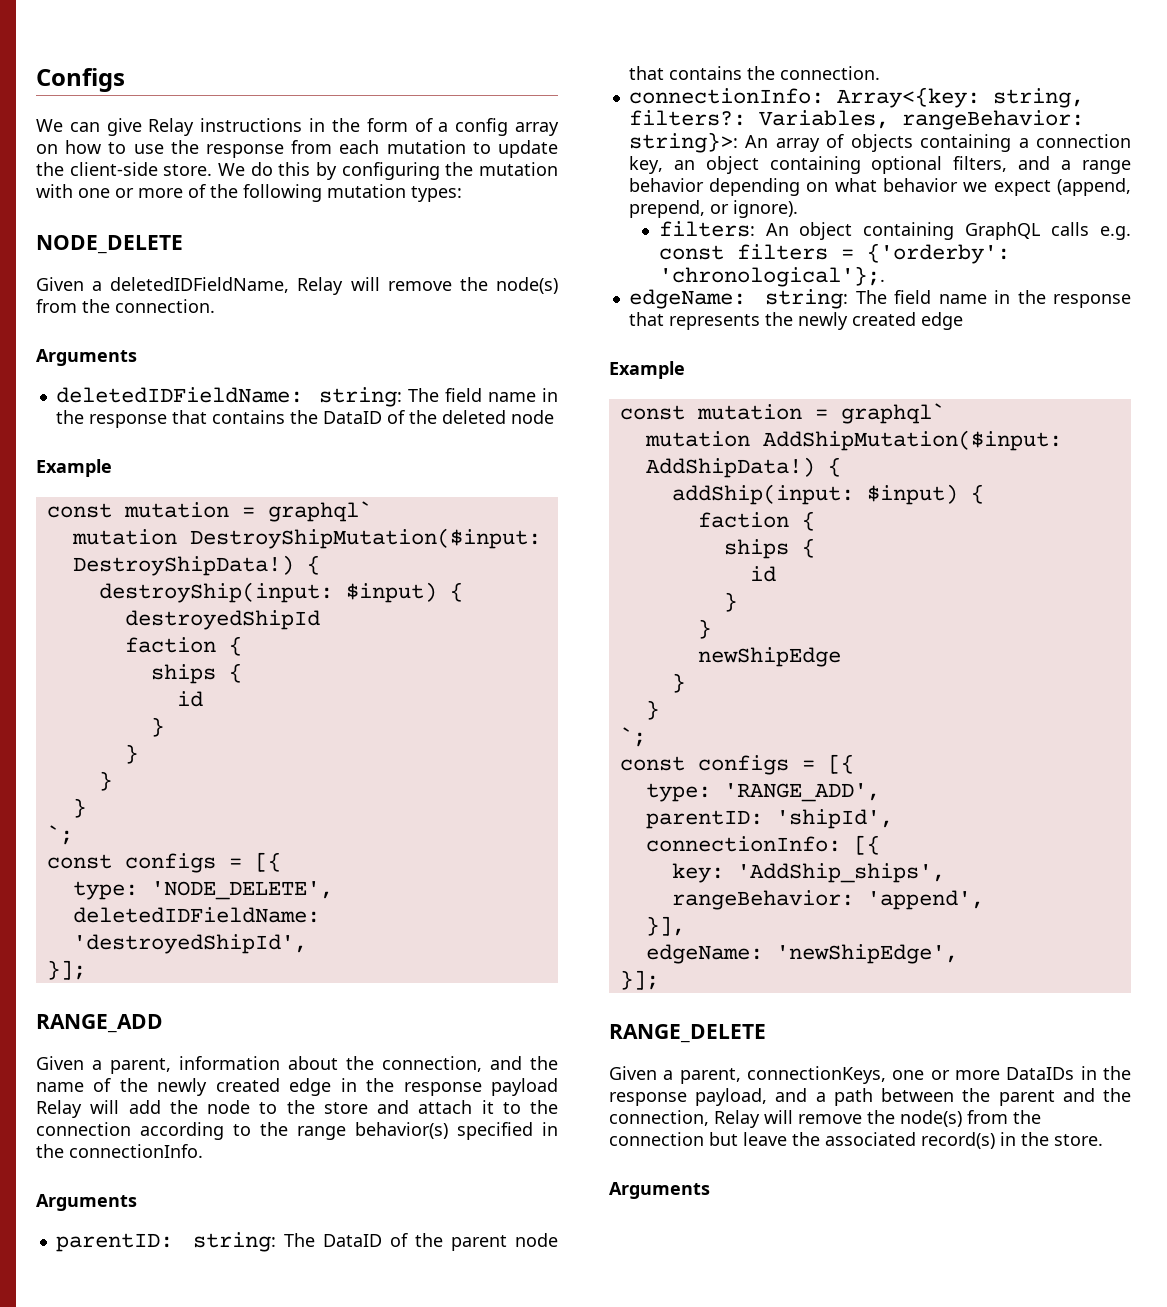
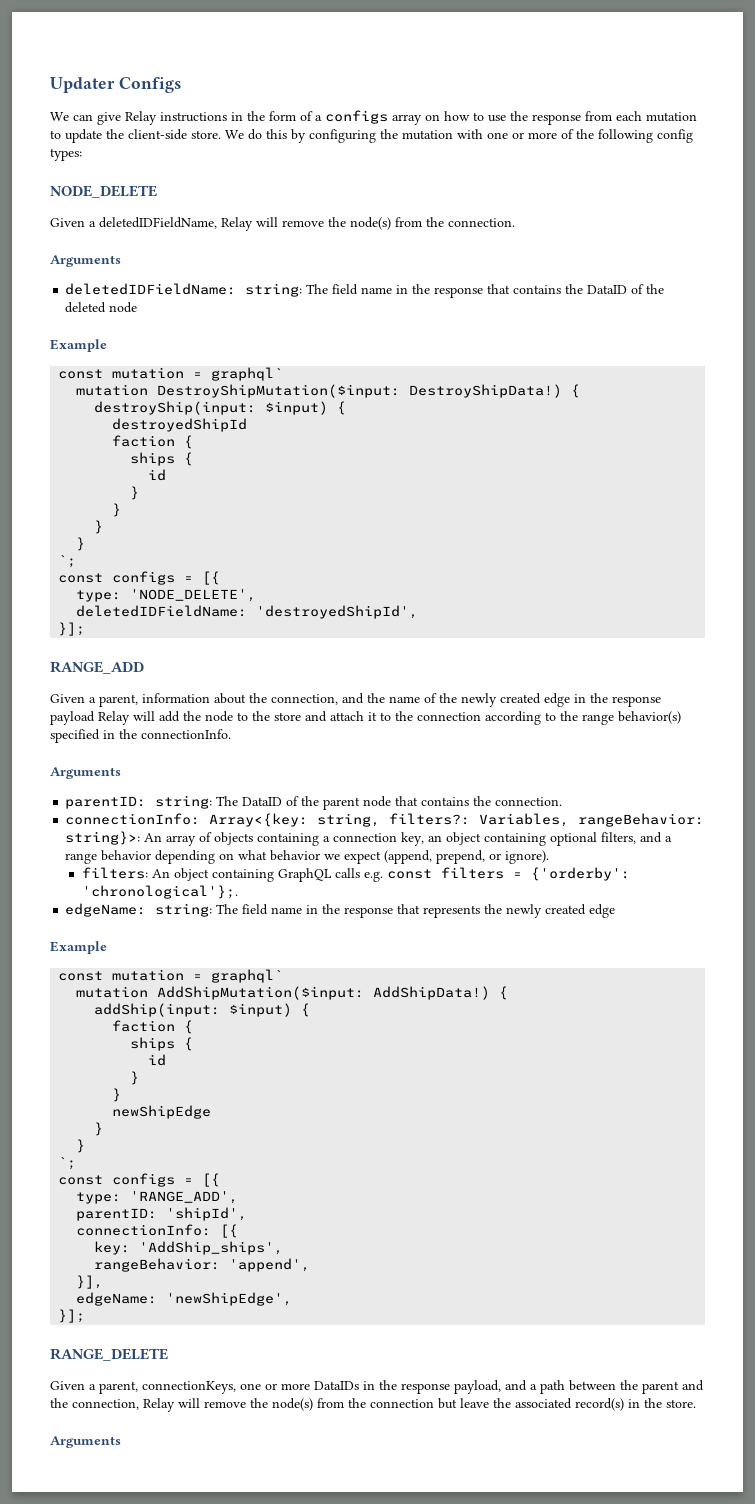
- Configs
+ Updater Configs
- We can give Relay instructions in the form of a config array on how to use the response from each mutation to update the client-side store.
+ We can give Relay instructions in the form of a configs array on how to use the response from each mutation to update the client-side store.
- We do this by configuring the mutation with one or more of the following mutation types:
+ We do this by configuring the mutation with one or more of the following config types:

